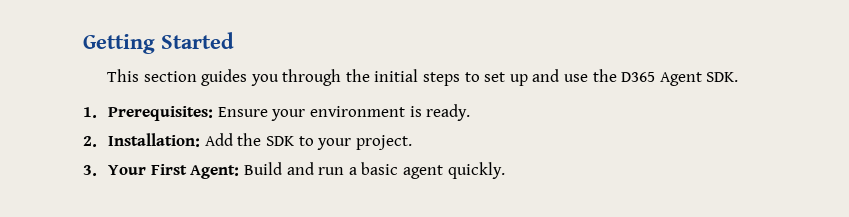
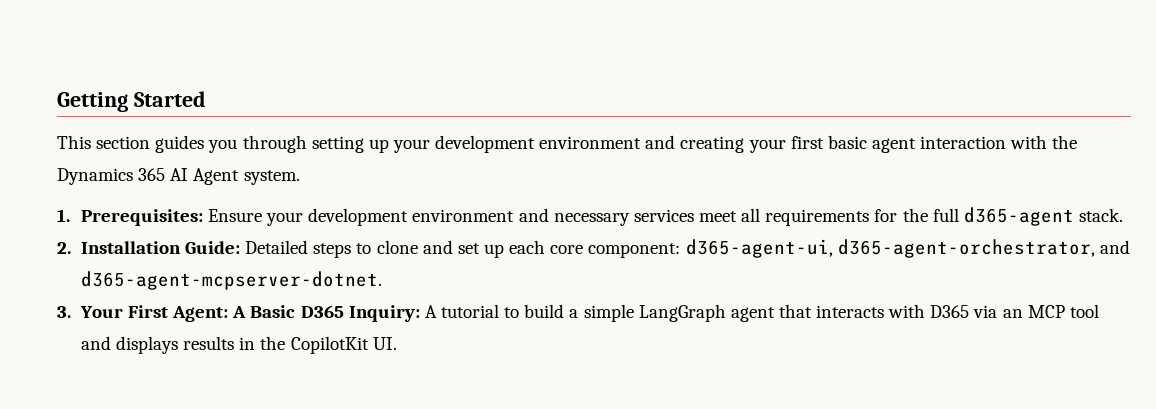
- This section guides you through the initial steps to set up and use the D365 Agent SDK.
- 1. Prerequisites: Ensure your environment is ready.
- 2. Installation: Add the SDK to your project.
- 3. Your First Agent: Build and run a basic agent quickly.
+ This section guides you through setting up your development environment and creating your first basic agent interaction with the Dynamics 365 AI Agent system.
+ 1. Prerequisites: Ensure your development environment and necessary services meet all requirements for the full d365-agent stack.
+ 2. Installation Guide: Detailed steps to clone and set up each core component: d365-agent-ui, d365-agent-orchestrator, and d365-agent-mcpserver-dotnet.
+ 3. Your First Agent: A Basic D365 Inquiry: A tutorial to build a simple LangGraph agent that interacts with D365 via an MCP tool and displays results in the CopilotKit UI.

